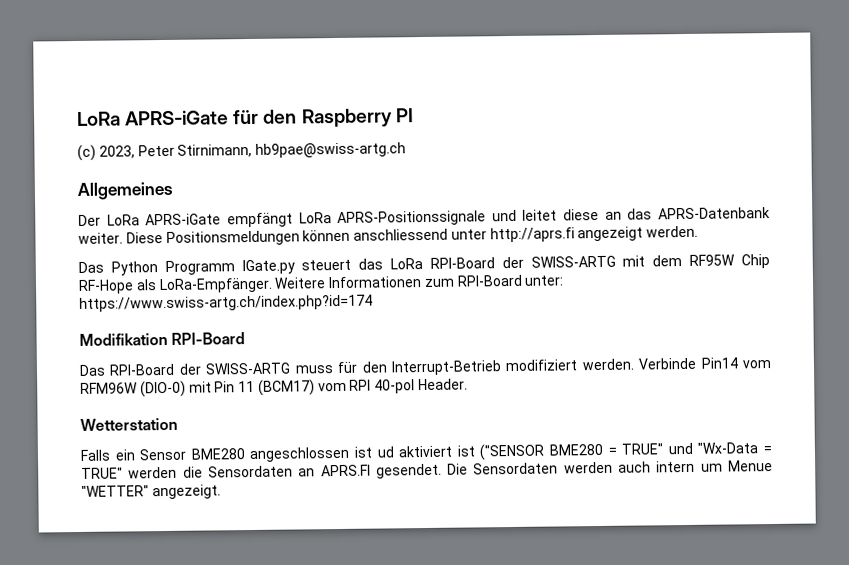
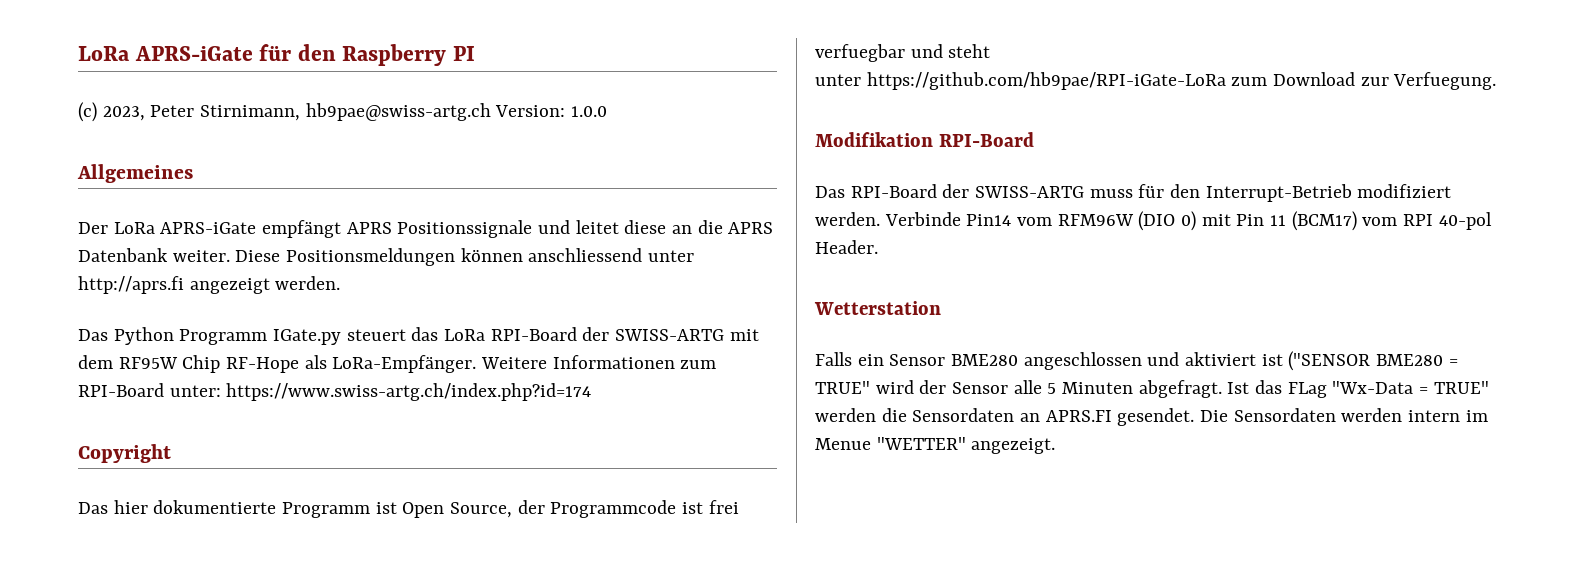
- (c) 2023, Peter Stirnimann, hb9pae@swiss-artg.ch
+ (c) 2023, Peter Stirnimann, hb9pae@swiss-artg.ch Version: 1.0.0
- Der LoRa APRS-iGate empfängt LoRa APRS-Positionssignale und leitet diese an das APRS-Datenbank weiter.
+ Der LoRa APRS-iGate empfängt APRS Positionssignale und leitet diese an die APRS Datenbank weiter.
+ Copyright
+ Das hier dokumentierte Programm ist Open Source, der Programmcode ist frei verfuegbar und steht
+ unter https://github.com/hb9pae/RPI-iGate-LoRa zum Download zur Verfuegung.
- Verbinde Pin14 vom RFM96W (DIO-0) mit Pin 11 (BCM17) vom RPI 40-pol Header.
+ Verbinde Pin14 vom RFM96W (DIO 0) mit Pin 11 (BCM17) vom RPI 40-pol Header.
- Falls ein Sensor BME280 angeschlossen ist ud aktiviert ist ("SENSOR BME280 = TRUE" und "Wx-Data = TRUE" werden die Sensordaten an APRS.FI gesendet.
+ Falls ein Sensor BME280 angeschlossen und aktiviert ist ("SENSOR BME280 = TRUE" wird der Sensor alle 5 Minuten abgefragt. Ist das FLag "Wx-Data = TRUE" werden die Sensordaten an APRS.FI gesendet.
- Die Sensordaten werden auch intern um Menue "WETTER" angezeigt.
+ Die Sensordaten werden intern im Menue "WETTER" angezeigt.

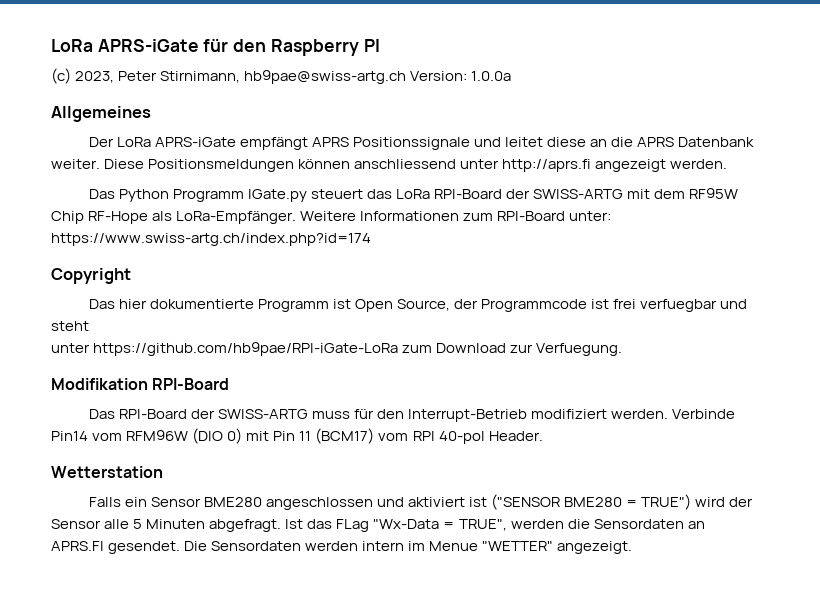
- (c) 2023, Peter Stirnimann, hb9pae@swiss-artg.ch Version: 1.0.0
+ (c) 2023, Peter Stirnimann, hb9pae@swiss-artg.ch Version: 1.0.0a
- Falls ein Sensor BME280 angeschlossen und aktiviert ist ("SENSOR BME280 = TRUE" wird der Sensor alle 5 Minuten abgefragt.
+ Falls ein Sensor BME280 angeschlossen und aktiviert ist ("SENSOR BME280 = TRUE") wird der Sensor alle 5 Minuten abgefragt.
- Ist das FLag "Wx-Data = TRUE" werden die Sensordaten an APRS.FI gesendet.
+ Ist das FLag "Wx-Data = TRUE", werden die Sensordaten an APRS.FI gesendet.

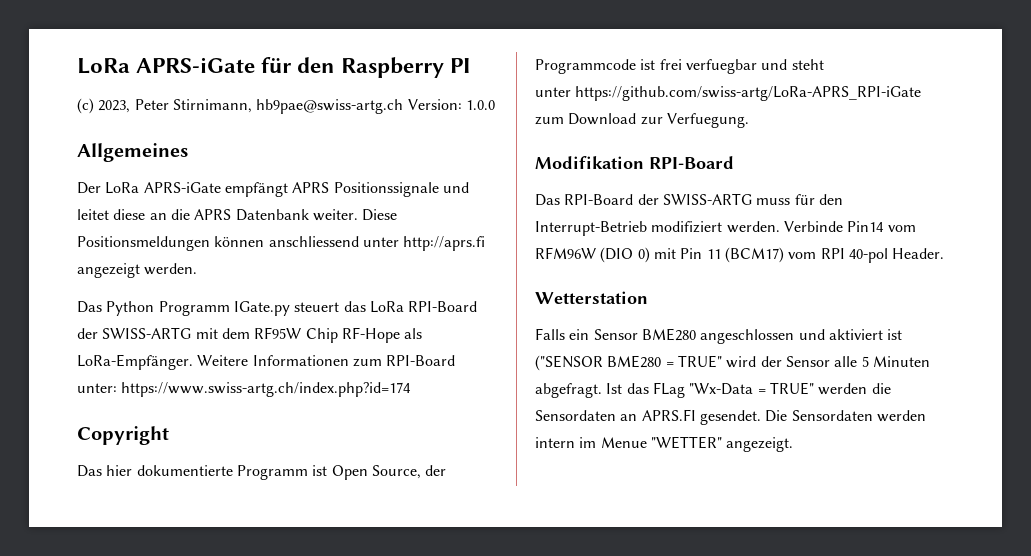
- (c) 2023, Peter Stirnimann, hb9pae@swiss-artg.ch Version: 1.0.0a
+ (c) 2023, Peter Stirnimann, hb9pae@swiss-artg.ch Version: 1.0.0
- unter https://github.com/hb9pae/RPI-iGate-LoRa zum Download zur Verfuegung.
+ unter https://github.com/swiss-artg/LoRa-APRS_RPI-iGate zum Download zur Verfuegung.
- Falls ein Sensor BME280 angeschlossen und aktiviert ist ("SENSOR BME280 = TRUE") wird der Sensor alle 5 Minuten abgefragt.
+ Falls ein Sensor BME280 angeschlossen und aktiviert ist ("SENSOR BME280 = TRUE" wird der Sensor alle 5 Minuten abgefragt.
- Ist das FLag "Wx-Data = TRUE", werden die Sensordaten an APRS.FI gesendet.
+ Ist das FLag "Wx-Data = TRUE" werden die Sensordaten an APRS.FI gesendet.

